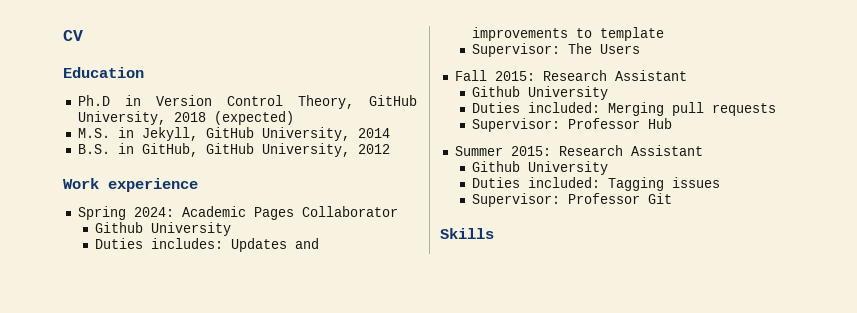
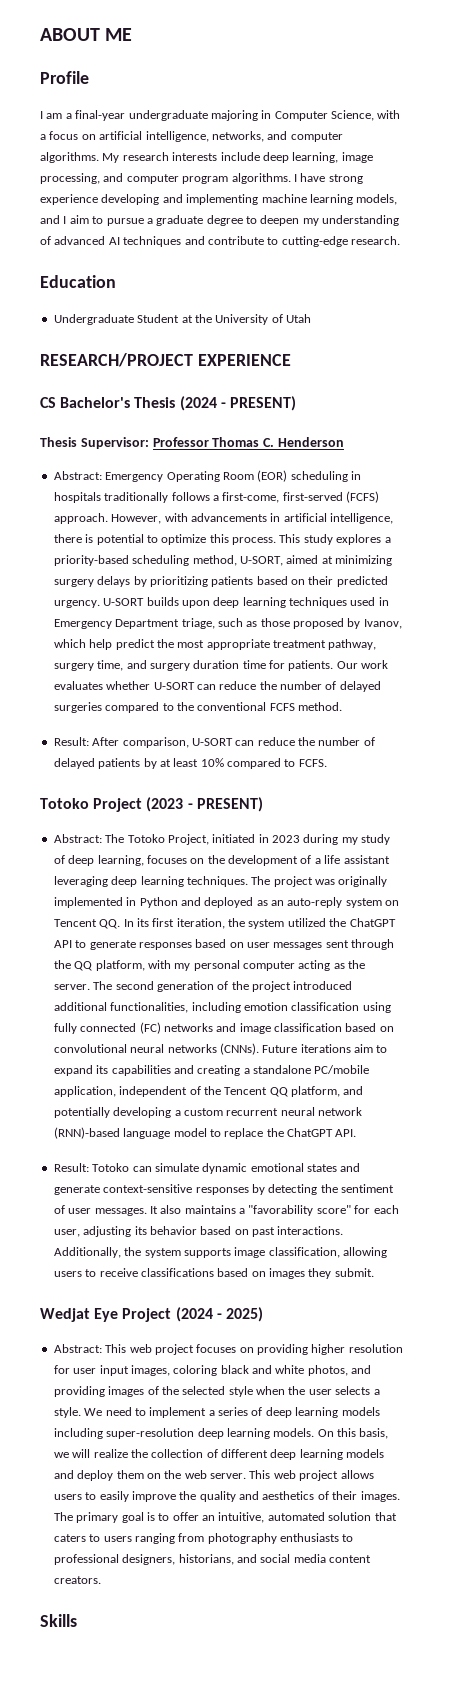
- CV
+ ABOUT ME
+ Profile
+ I am a final-year undergraduate majoring in Computer Science, with a focus on artificial intelligence, networks, and computer algorithms. My research interests include deep learning, image processing, and computer program algorithms. I have strong experience developing and implementing machine learning models, and I aim to pursue a graduate degree to deepen my understanding of advanced AI techniques and contribute to cutting-edge research.
  Education
- Ph.D in Version Control Theory, GitHub University, 2018 (expected)
- M.S. in Jekyll, GitHub University, 2014
- B.S. in GitHub, GitHub University, 2012
- Work experience
- Spring 2024: Academic Pages Collaborator
- Github University
- Duties includes: Updates and improvements to template
- Supervisor: The Users
- Fall 2015: Research Assistant
- Github University
- Duties included: Merging pull requests
- Supervisor: Professor Hub
- Summer 2015: Research Assistant
- Github University
- Duties included: Tagging issues
- Supervisor: Professor Git
+ Undergraduate Student at the University of Utah
+ RESEARCH/PROJECT EXPERIENCE
+ CS Bachelor's Thesis (2024 - PRESENT)
+ Thesis Supervisor: Professor Thomas C. Henderson
+ Abstract: Emergency Operating Room (EOR) scheduling in hospitals traditionally follows a first-come, first-served (FCFS) approach. However, with advancements in artificial intelligence, there is potential to optimize this process. This study explores a priority-based scheduling method, U-SORT, aimed at minimizing surgery delays by prioritizing patients based on their predicted urgency. U-SORT builds upon deep learning techniques used in Emergency Department triage, such as those proposed by Ivanov, which help predict the most appropriate treatment pathway, surgery time, and surgery duration time for patients. Our work evaluates whether U-SORT can reduce the number of delayed surgeries compared to the conventional FCFS method.
+ Result: After comparison, U-SORT can reduce the number of delayed patients by at least 10% compared to FCFS.
+ Totoko Project (2023 - PRESENT)
+ Abstract: The Totoko Project, initiated in 2023 during my study of deep learning, focuses on the development of a life assistant leveraging deep learning techniques. The project was originally implemented in Python and deployed as an auto-reply system on Tencent QQ. In its first iteration, the system utilized the ChatGPT API to generate responses based on user messages sent through the QQ platform, with my personal computer acting as the server. The second generation of the project introduced additional functionalities, including emotion classification using fully connected (FC) networks and image classification based on convolutional neural networks (CNNs). Future iterations aim to expand its capabilities and creating a standalone PC/mobile application, independent of the Tencent QQ platform, and potentially developing a custom recurrent neural network (RNN)-based language model to replace the ChatGPT API.
+ Result: Totoko can simulate dynamic emotional states and generate context-sensitive responses by detecting the sentiment of user messages. It also maintains a "favorability score" for each user, adjusting its behavior based on past interactions. Additionally, the system supports image classification, allowing users to receive classifications based on images they submit.
+ Wedjat Eye Project (2024 - 2025)
+ Abstract: This web project focuses on providing higher resolution for user input images, coloring black and white photos, and providing images of the selected style when the user selects a style. We need to implement a series of deep learning models including super-resolution deep learning models. On this basis, we will realize the collection of different deep learning models and deploy them on the web server. This web project allows users to easily improve the quality and aesthetics of their images. The primary goal is to offer an intuitive, automated solution that caters to users ranging from photography enthusiasts to professional designers, historians, and social media content creators.

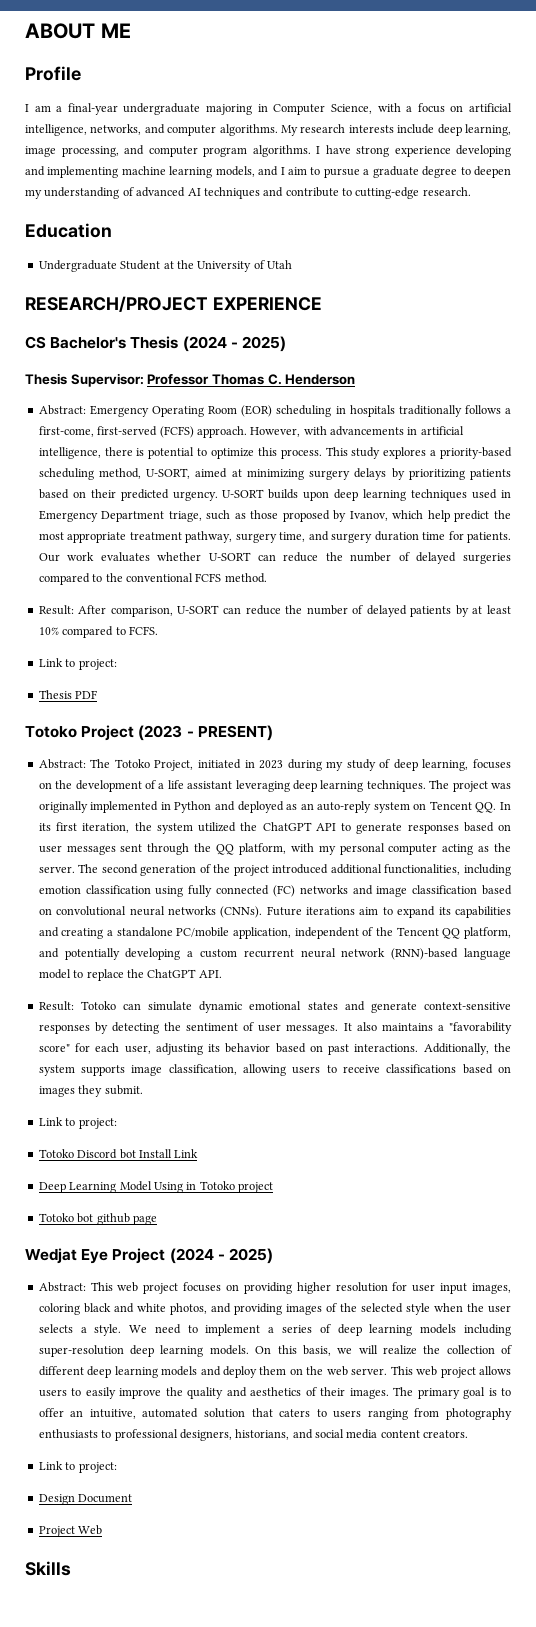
- CS Bachelor's Thesis (2024 - PRESENT)
+ CS Bachelor's Thesis (2024 - 2025)
  Result: After comparison, U-SORT can reduce the number of delayed patients by at least 10% compared to FCFS.
+ Link to project:
+ Thesis PDF
  Additionally, the system supports image classification, allowing users to receive classifications based on images they submit.
+ Link to project:
+ Totoko Discord bot Install Link
+ Deep Learning Model Using in Totoko project
+ Totoko bot github page
  The primary goal is to offer an intuitive, automated solution that caters to users ranging from photography enthusiasts to professional designers, historians, and social media content creators.
+ Link to project:
+ Design Document
+ Project Web

